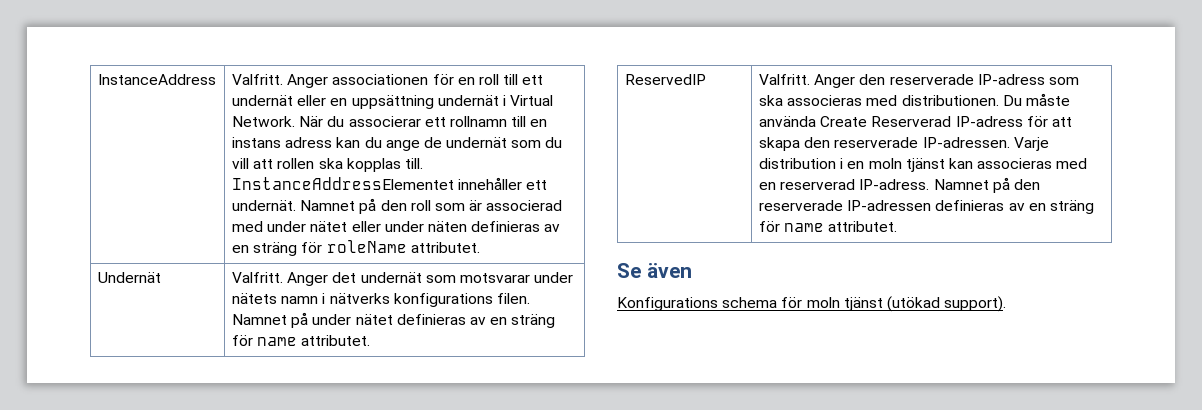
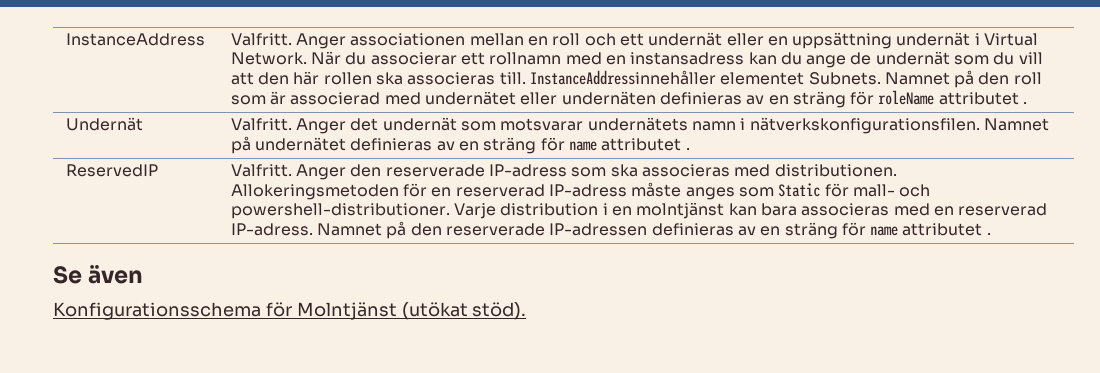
- Anger associationen för en roll till ett undernät eller en uppsättning undernät i Virtual Network.
+ Anger associationen mellan en roll och ett undernät eller en uppsättning undernät i Virtual Network.
- När du associerar ett rollnamn till en instans adress kan du ange de undernät som du vill att rollen ska kopplas till. InstanceAddressElementet innehåller ett undernät.
+ När du associerar ett rollnamn med en instansadress kan du ange de undernät som du vill att den här rollen ska associeras till. InstanceAddressinnehåller elementet Subnets.
- Namnet på den roll som är associerad med under nätet eller under näten definieras av en sträng för roleName attributet.
+ Namnet på den roll som är associerad med undernätet eller undernäten definieras av en sträng för roleName attributet .
- Undernät | Valfritt. Anger det undernät som motsvarar under nätets namn i nätverks konfigurations filen. Namnet på under nätet definieras av en sträng för name attributet.
+ Undernät | Valfritt. Anger det undernät som motsvarar undernätets namn i nätverkskonfigurationsfilen. Namnet på undernätet definieras av en sträng för name attributet .
- Du måste använda Create Reserverad IP-adress för att skapa den reserverade IP-adressen.
+ Allokeringsmetoden för en reserverad IP-adress måste anges som Static för mall- och powershell-distributioner.
- Varje distribution i en moln tjänst kan associeras med en reserverad IP-adress.
+ Varje distribution i en molntjänst kan bara associeras med en reserverad IP-adress.
- Namnet på den reserverade IP-adressen definieras av en sträng för name attributet.
+ Namnet på den reserverade IP-adressen definieras av en sträng för name attributet .
- Konfigurations schema för moln tjänst (utökad support).
+ Konfigurationsschema för Molntjänst (utökat stöd).

